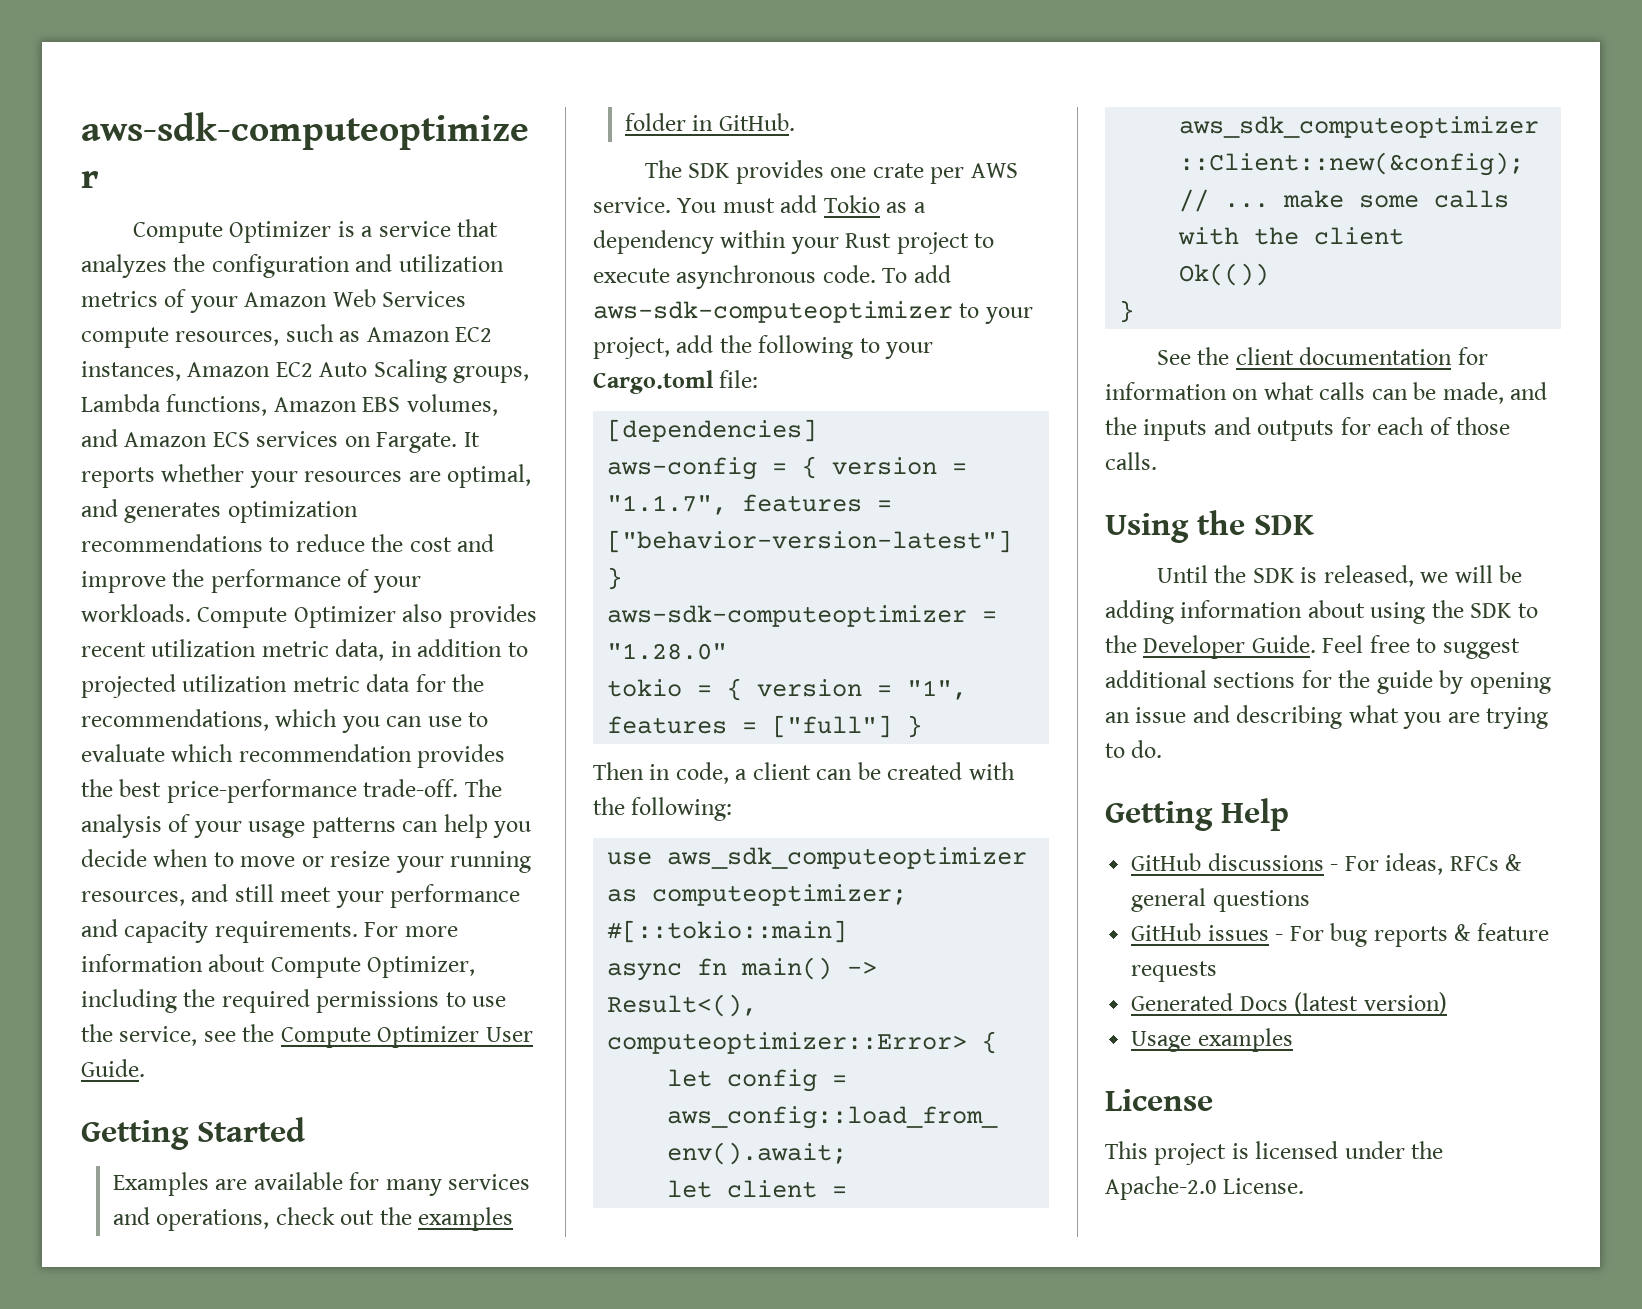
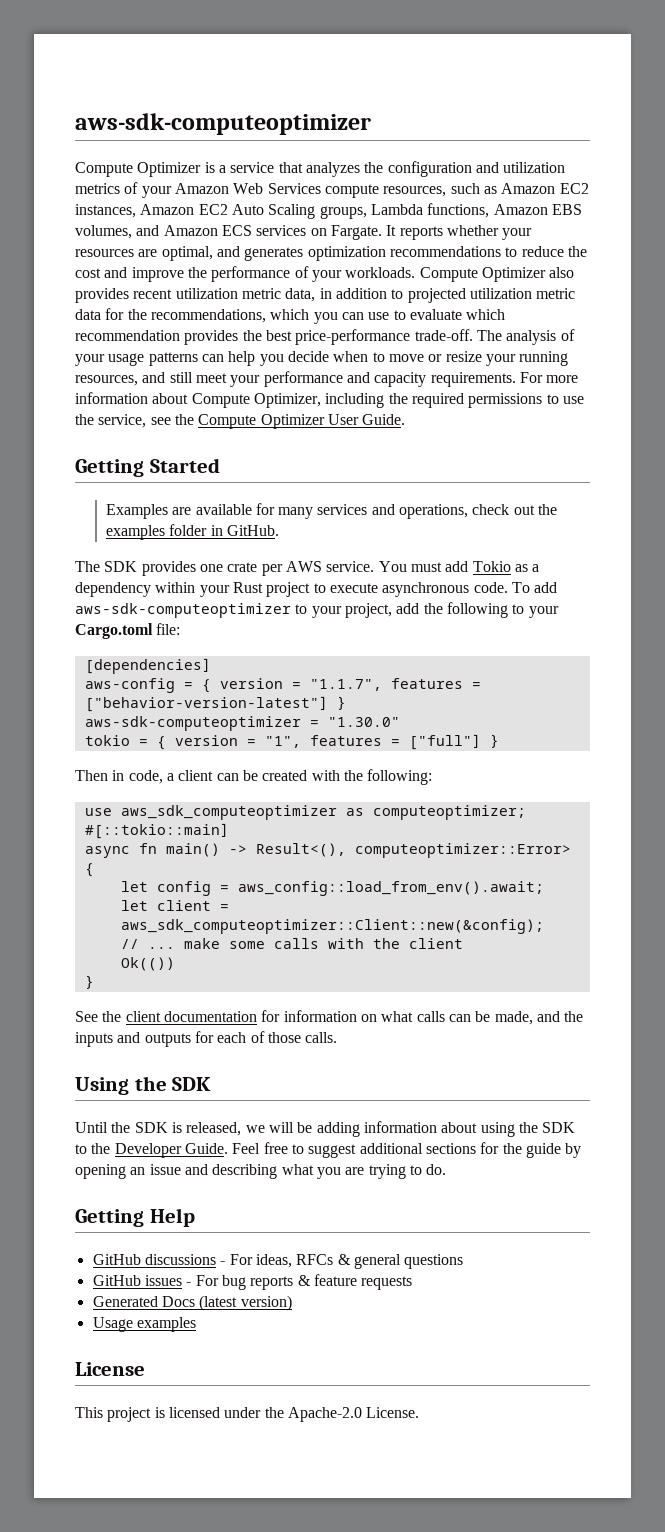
- aws-sdk-computeoptimizer = "1.28.0"
+ aws-sdk-computeoptimizer = "1.30.0"

